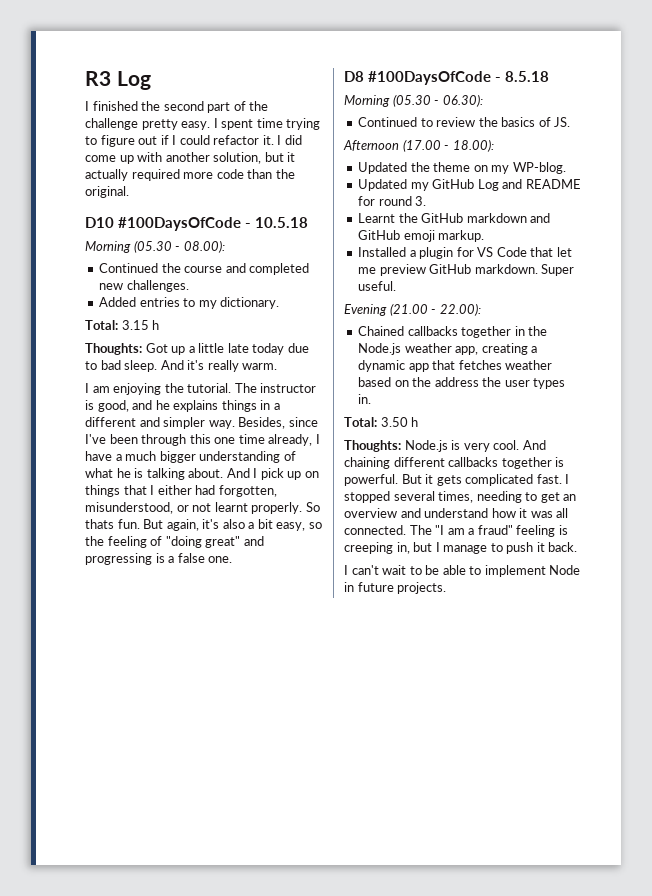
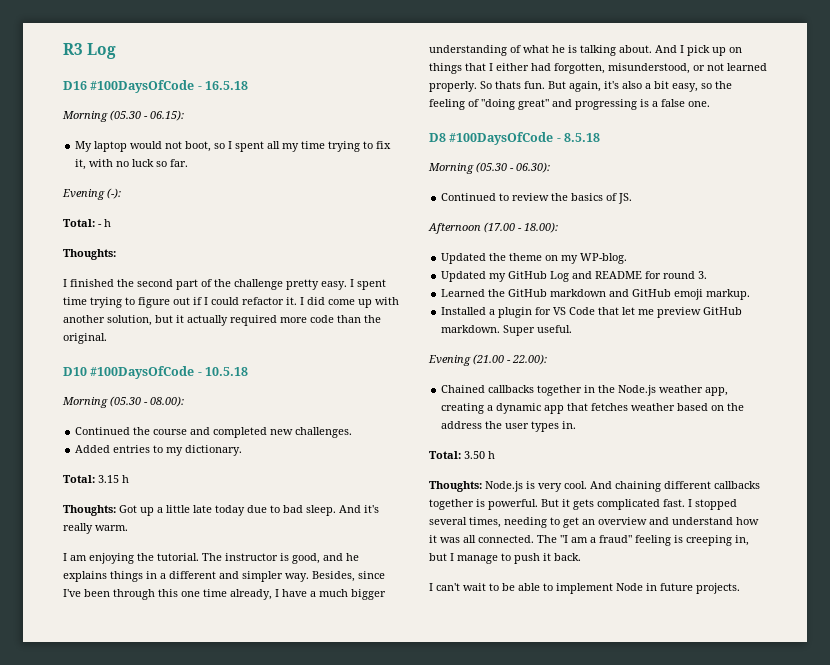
+ D16 #100DaysOfCode - 16.5.18
+ Morning (05.30 - 06.15):
+ My laptop would not boot, so I spent all my time trying to fix it, with no luck so far.
+ Evening (-):
+ Total: - h
+ Thoughts:
- And I pick up on things that I either had forgotten, misunderstood, or not learnt properly.
+ And I pick up on things that I either had forgotten, misunderstood, or not learned properly.
- Learnt the GitHub markdown and GitHub emoji markup.
+ Learned the GitHub markdown and GitHub emoji markup.

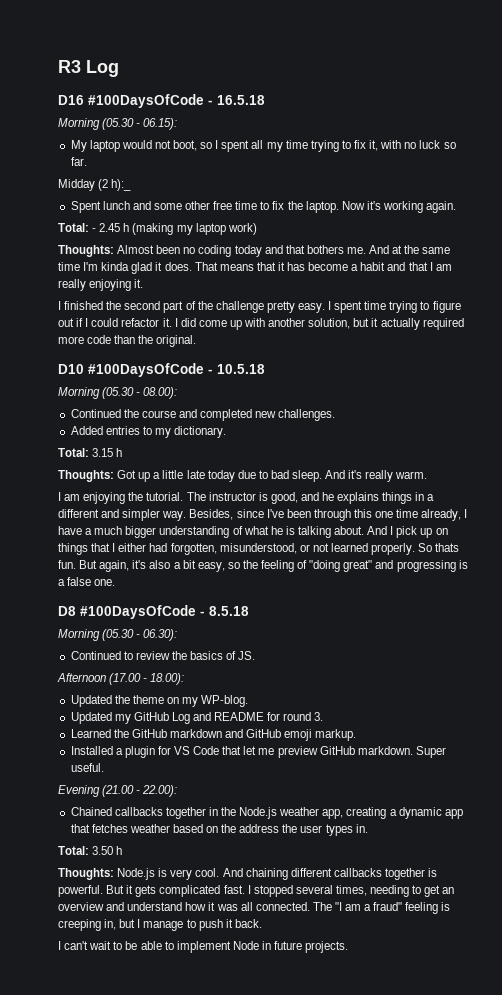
- Evening (-):
+ Midday (2 h):_
+ Spent lunch and some other free time to fix the laptop. Now it's working again.
- Total: - h
- Thoughts:
+ Total: - 2.45 h (making my laptop work)
+ Thoughts: Almost been no coding today and that bothers me. And at the same time I'm kinda glad it does. That means that it has become a habit and that I am really enjoying it.

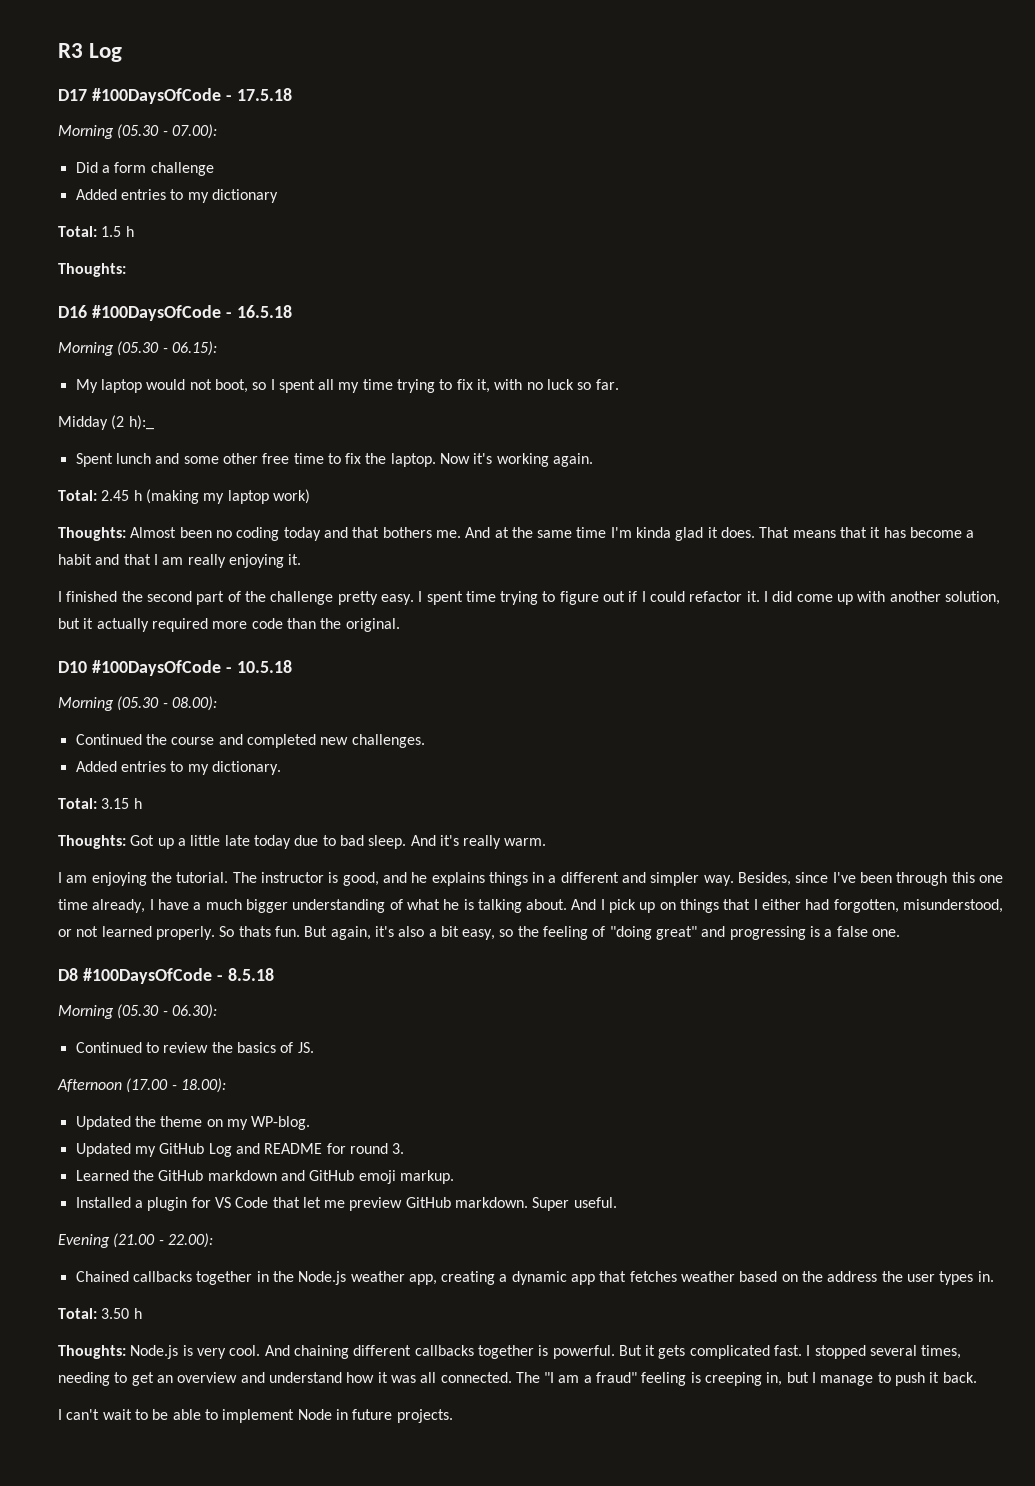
+ D17 #100DaysOfCode - 17.5.18
+ Morning (05.30 - 07.00):
+ Did a form challenge
+ Added entries to my dictionary
+ Total: 1.5 h
+ Thoughts:
- Total: - 2.45 h (making my laptop work)
+ Total: 2.45 h (making my laptop work)

